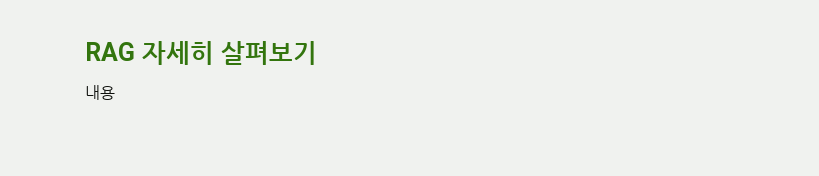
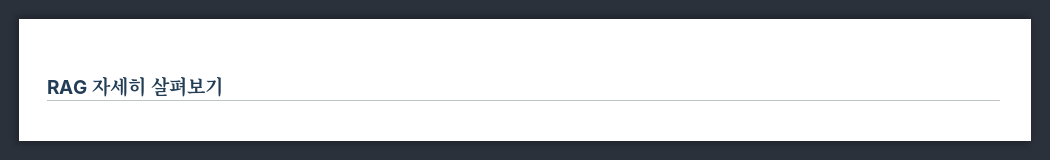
- 내용

